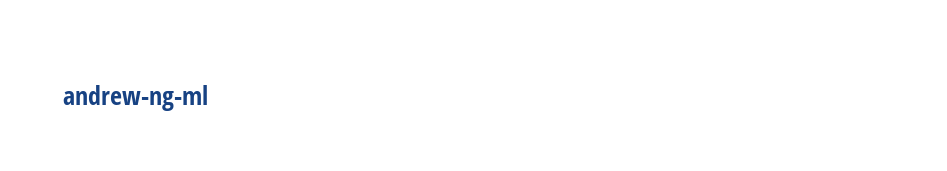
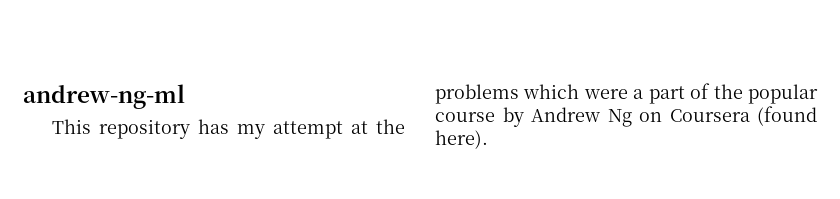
+ This repository has my attempt at the problems which were a part of the popular course by Andrew Ng on Coursera (found here).

